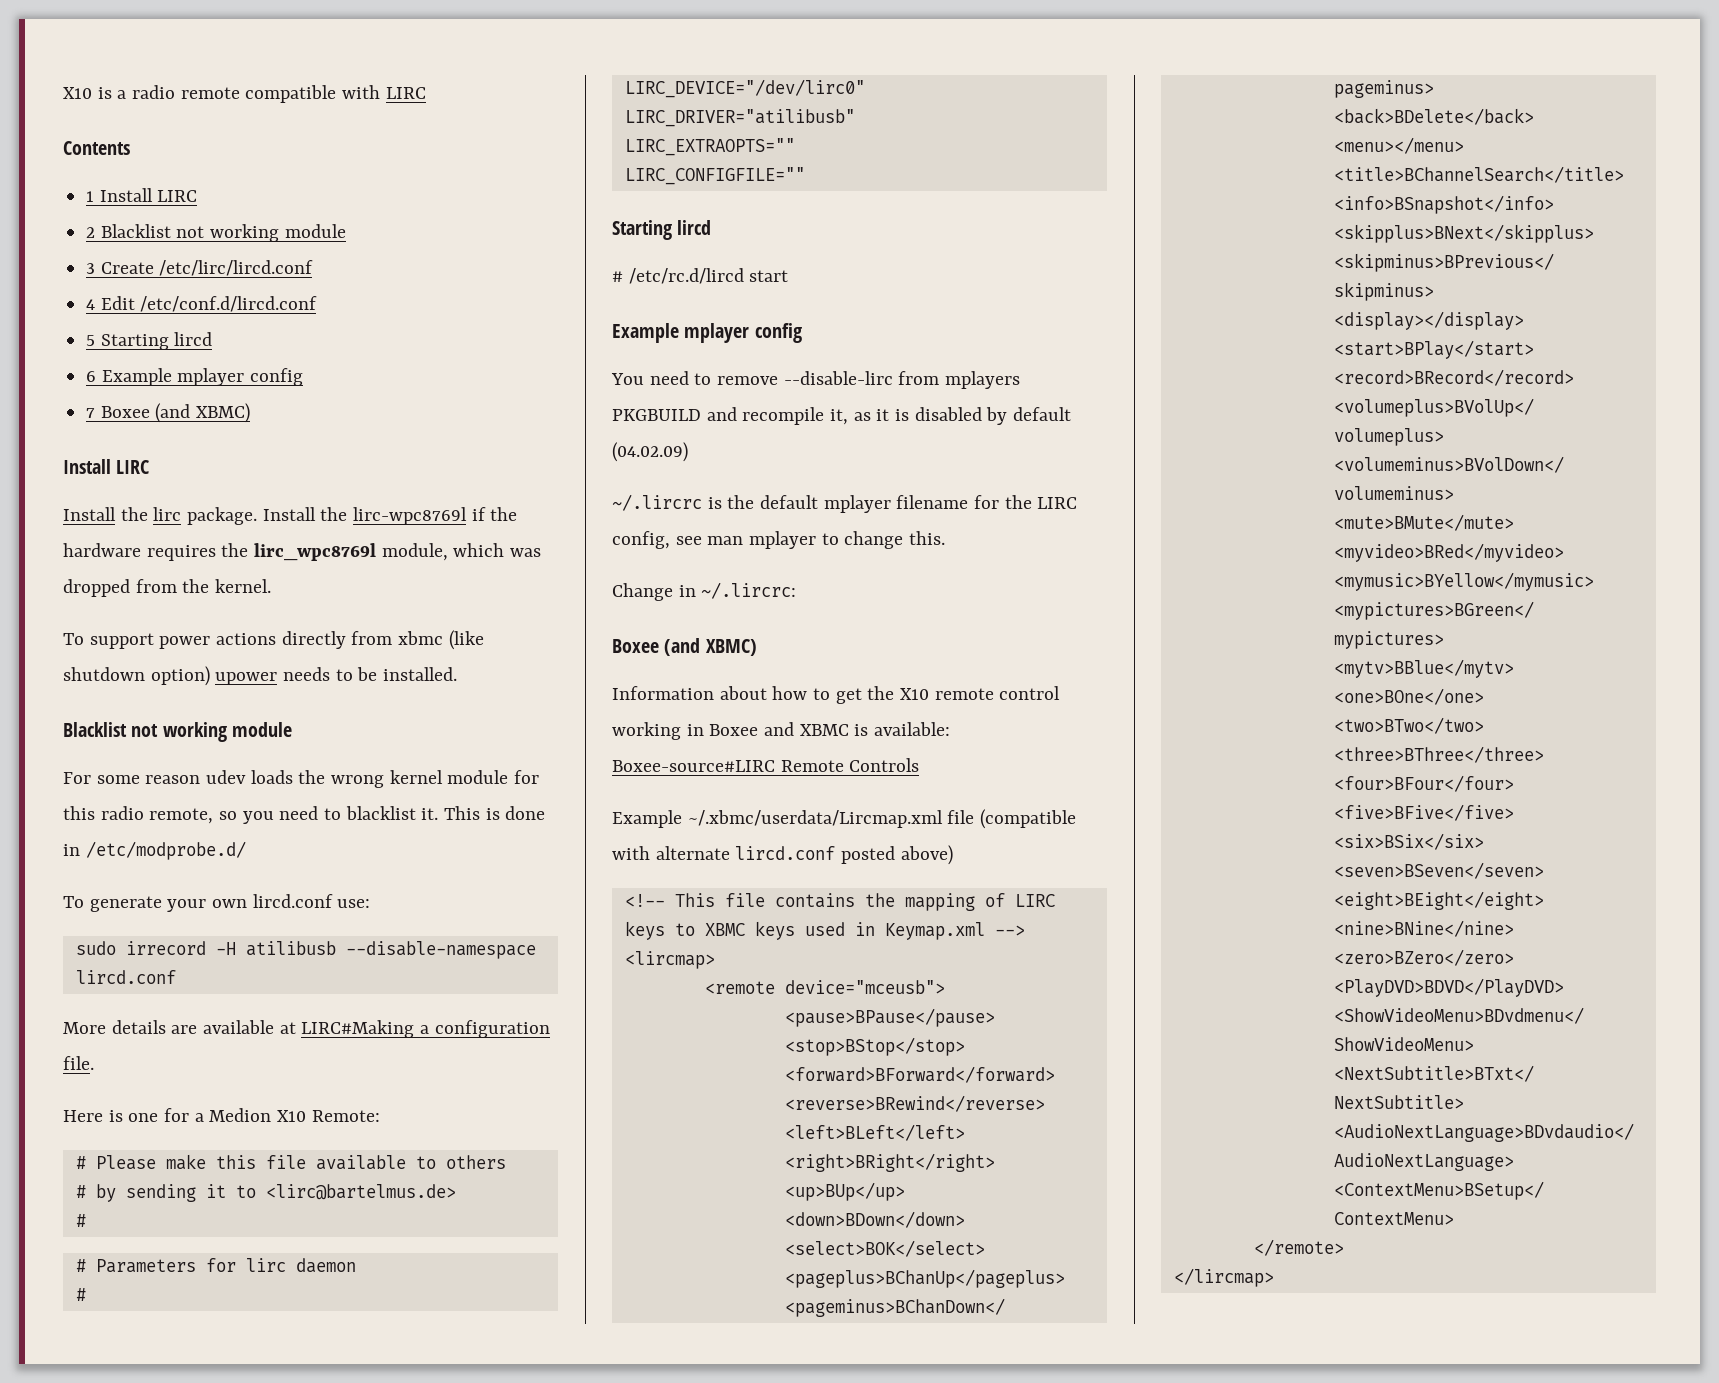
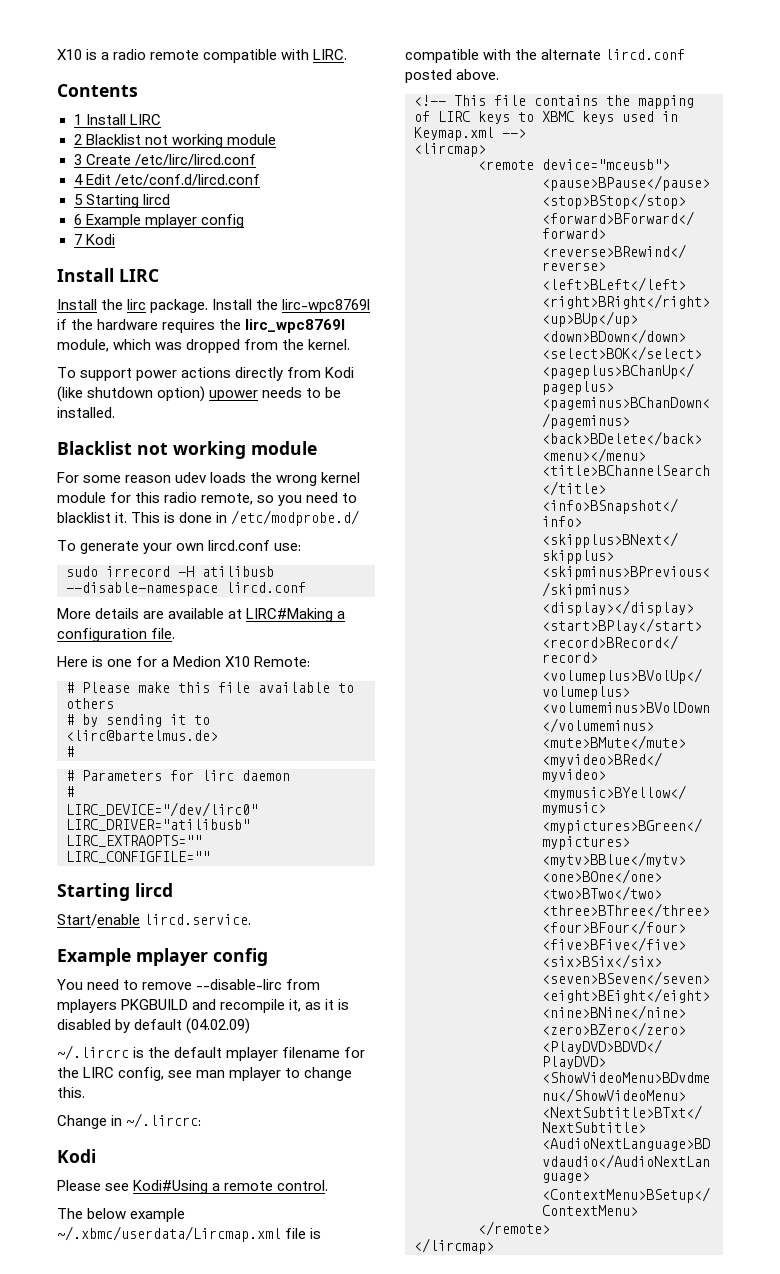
- X10 is a radio remote compatible with LIRC
+ X10 is a radio remote compatible with LIRC.
- 7 Boxee (and XBMC)
+ 7 Kodi
- To support power actions directly from xbmc (like shutdown option) upower needs to be installed.
+ To support power actions directly from Kodi (like shutdown option) upower needs to be installed.
- # /etc/rc.d/lircd start
+ Start/enable lircd.service.
  Change in ~/.lircrc:
- Boxee (and XBMC)
- Information about how to get the X10 remote control working in Boxee and XBMC is available: Boxee-source#LIRC Remote Controls
- Example ~/.xbmc/userdata/Lircmap.xml file (compatible with alternate lircd.conf posted above)
+ Kodi
+ Please see Kodi#Using a remote control.
+ The below example ~/.xbmc/userdata/Lircmap.xml file is compatible with the alternate lircd.conf posted above.

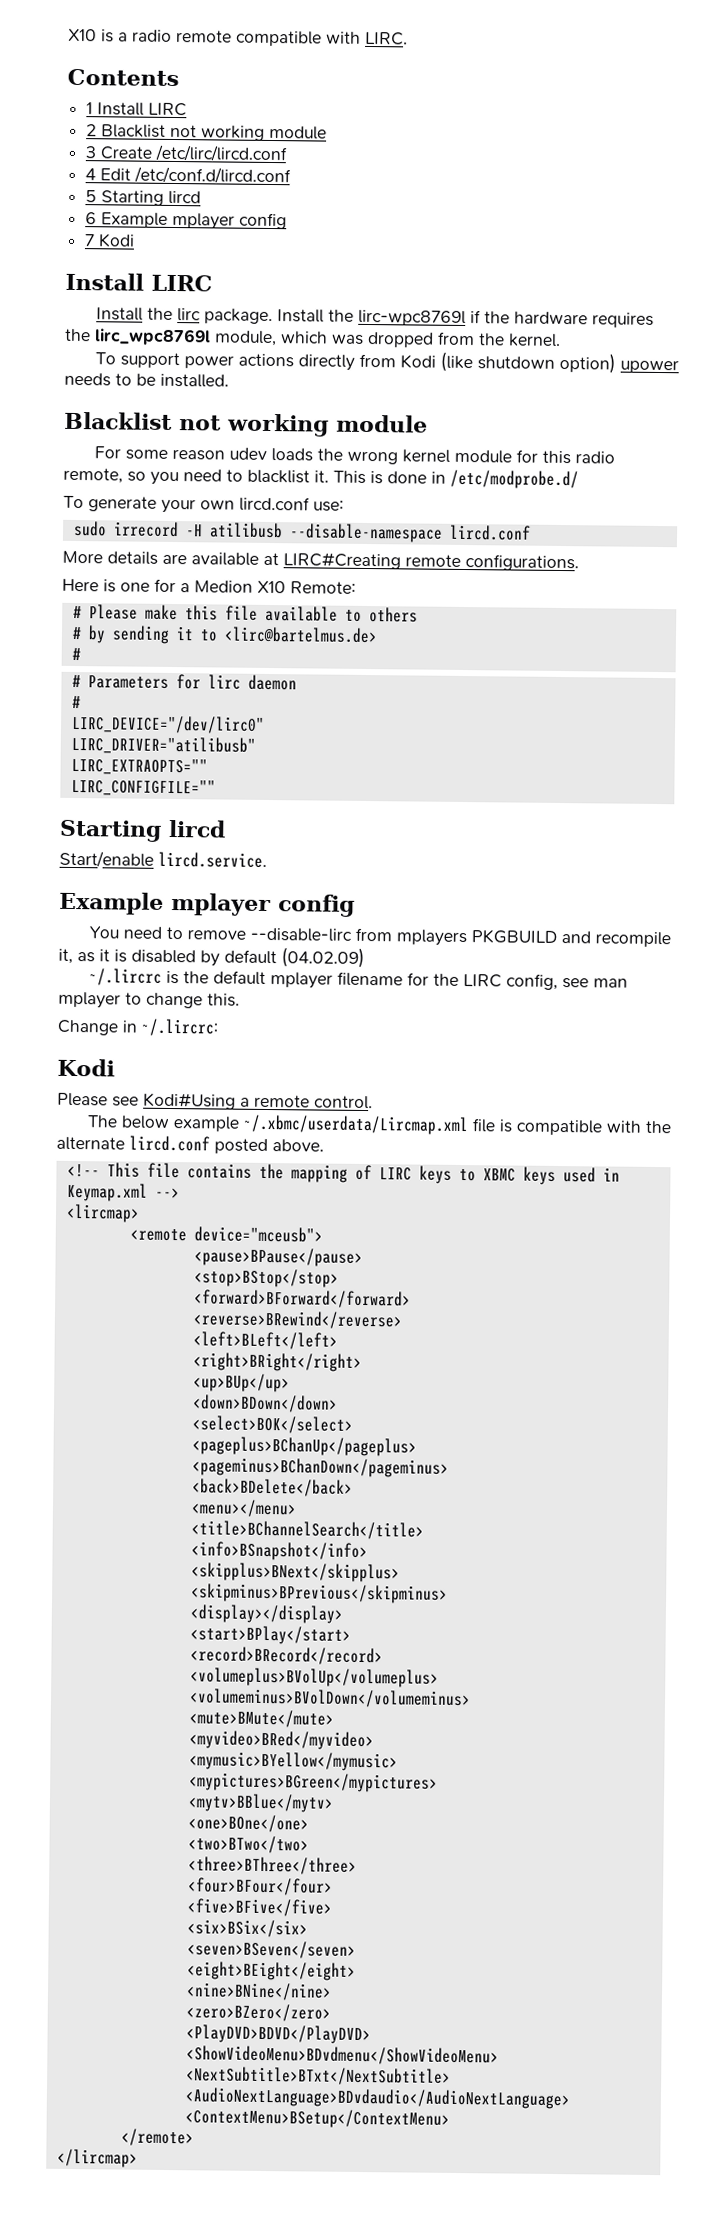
- More details are available at LIRC#Making a configuration file.
+ More details are available at LIRC#Creating remote configurations.

